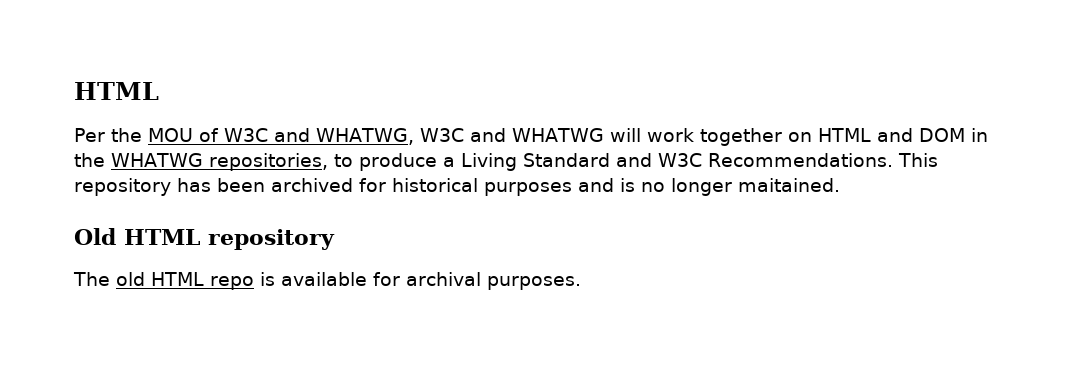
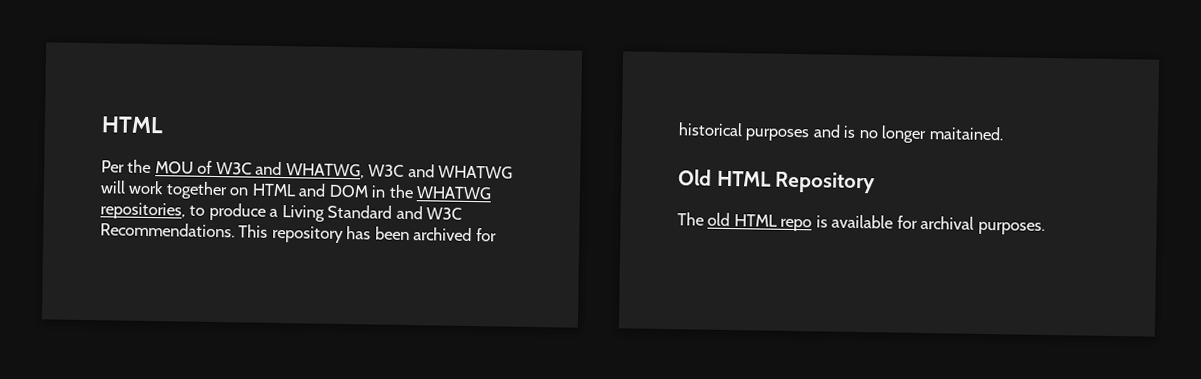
- Old HTML repository
+ Old HTML Repository

